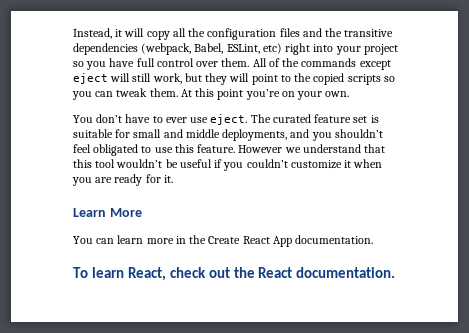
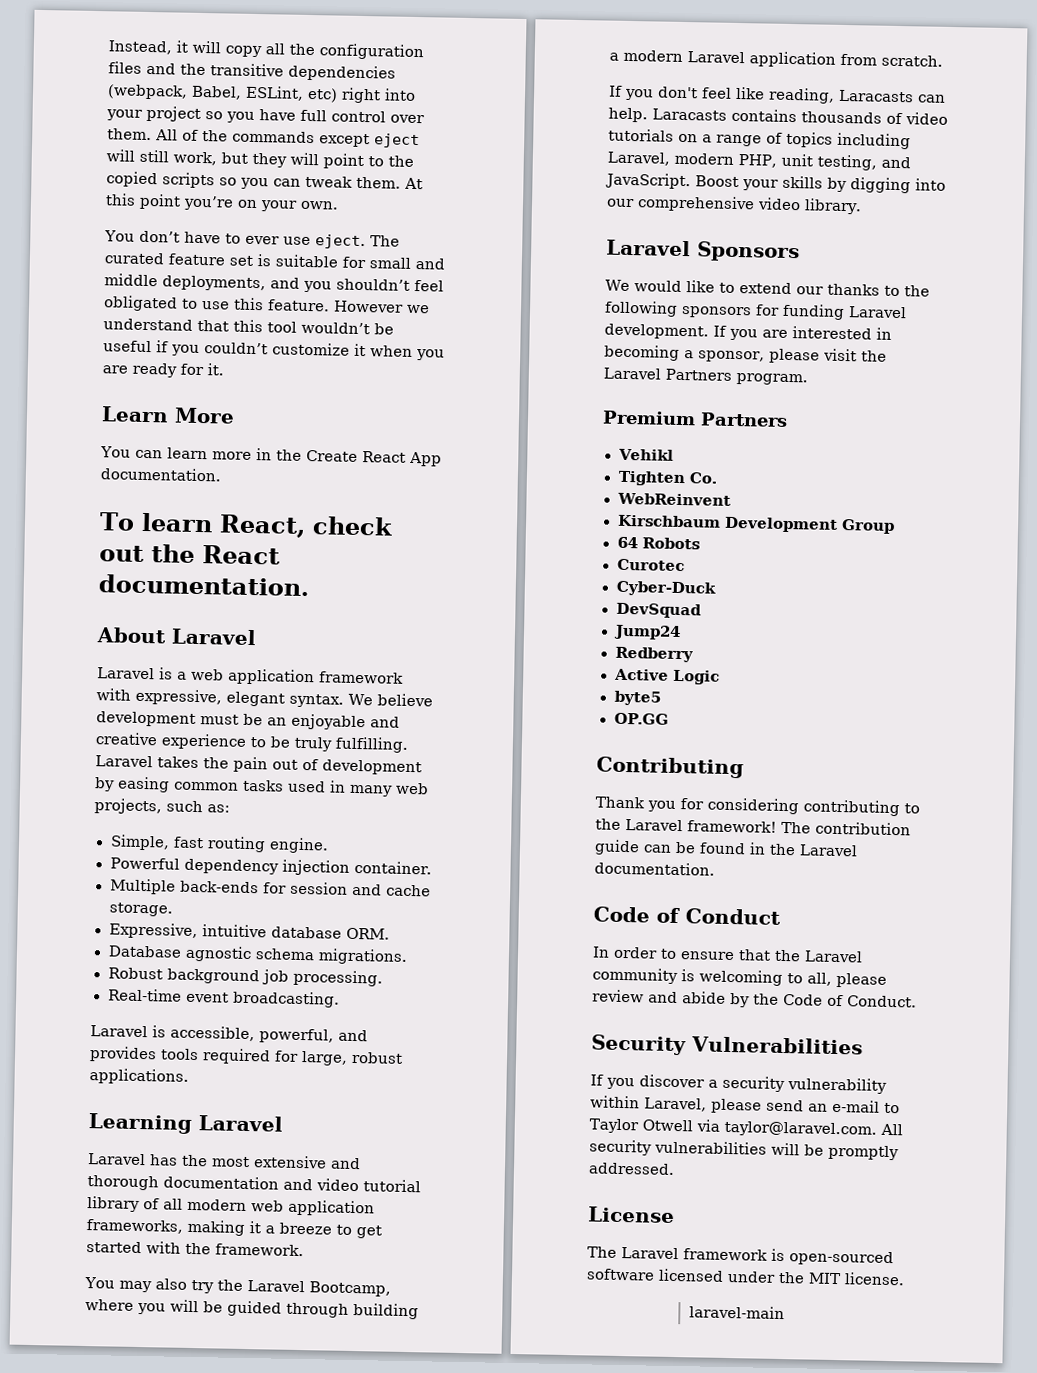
+ About Laravel
+ Laravel is a web application framework with expressive, elegant syntax. We believe development must be an enjoyable and creative experience to be truly fulfilling. Laravel takes the pain out of development by easing common tasks used in many web projects, such as:
+ Simple, fast routing engine.
+ Powerful dependency injection container.
+ Multiple back-ends for session and cache storage.
+ Expressive, intuitive database ORM.
+ Database agnostic schema migrations.
+ Robust background job processing.
+ Real-time event broadcasting.
+ Laravel is accessible, powerful, and provides tools required for large, robust applications.
+ Learning Laravel
+ Laravel has the most extensive and thorough documentation and video tutorial library of all modern web application frameworks, making it a breeze to get started with the framework.
+ You may also try the Laravel Bootcamp, where you will be guided through building a modern Laravel application from scratch.
+ If you don't feel like reading, Laracasts can help. Laracasts contains thousands of video tutorials on a range of topics including Laravel, modern PHP, unit testing, and JavaScript. Boost your skills by digging into our comprehensive video library.
+ Laravel Sponsors
+ We would like to extend our thanks to the following sponsors for funding Laravel development. If you are interested in becoming a sponsor, please visit the Laravel Partners program.
+ Premium Partners
+ Vehikl
+ Tighten Co.
+ WebReinvent
+ Kirschbaum Development Group
+ 64 Robots
+ Curotec
+ Cyber-Duck
+ DevSquad
+ Jump24
+ Redberry
+ Active Logic
+ byte5
+ OP.GG
+ Contributing
+ Thank you for considering contributing to the Laravel framework! The contribution guide can be found in the Laravel documentation.
+ Code of Conduct
+ In order to ensure that the Laravel community is welcoming to all, please review and abide by the Code of Conduct.
+ Security Vulnerabilities
+ If you discover a security vulnerability within Laravel, please send an e-mail to Taylor Otwell via taylor@laravel.com. All security vulnerabilities will be promptly addressed.
+ License
+ The Laravel framework is open-sourced software licensed under the MIT license.
+ laravel-main

